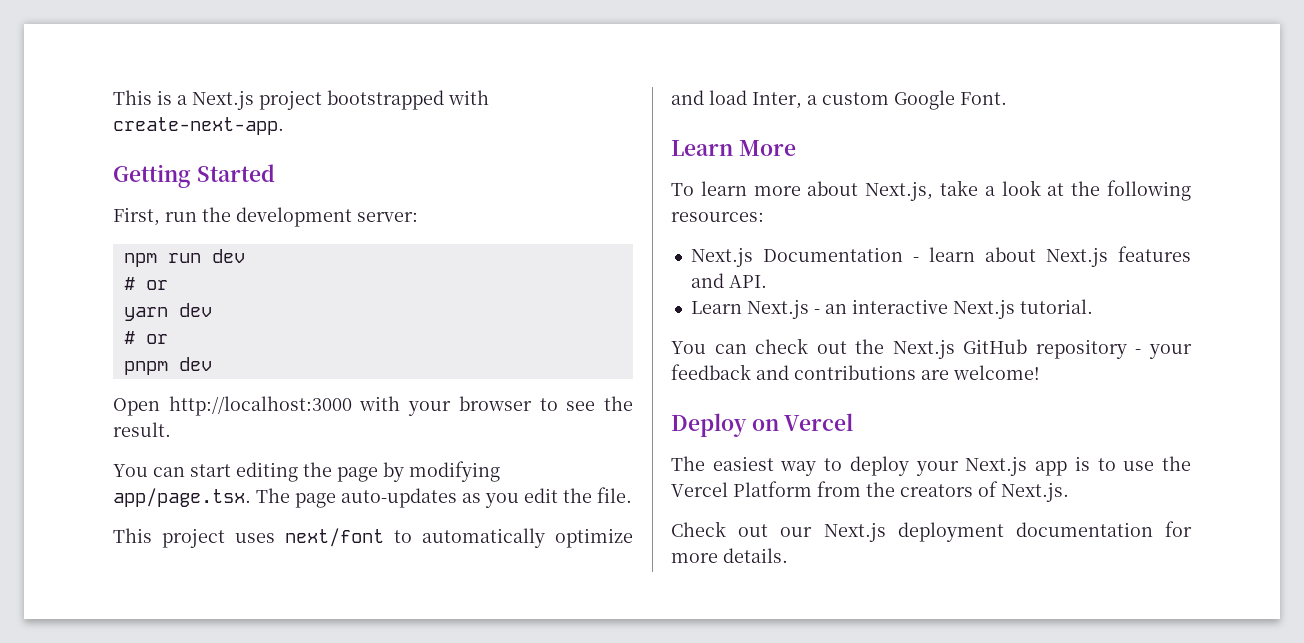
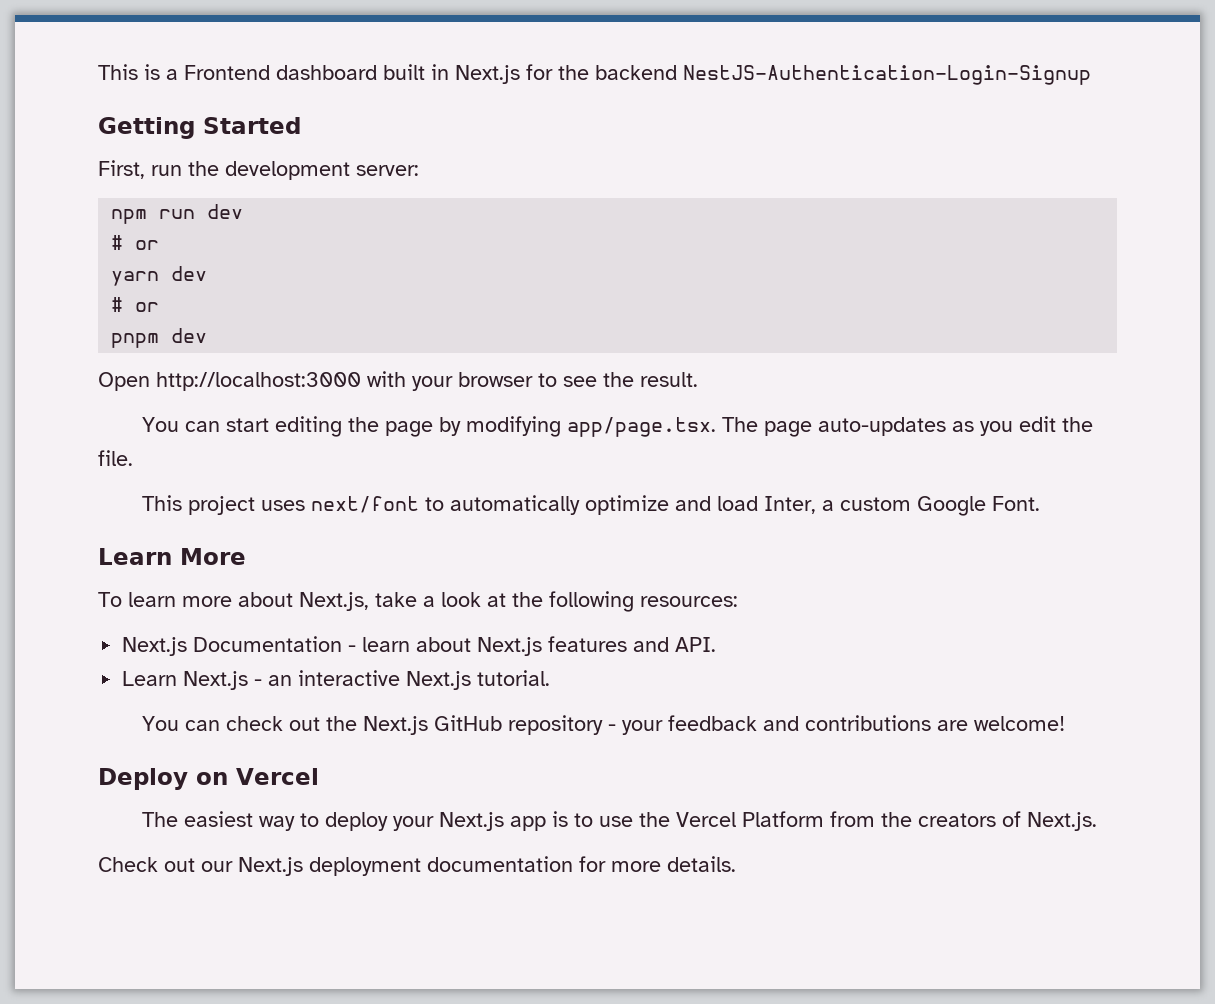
- This is a Next.js project bootstrapped with create-next-app.
+ This is a Frontend dashboard built in Next.js for the backend NestJS-Authentication-Login-Signup

